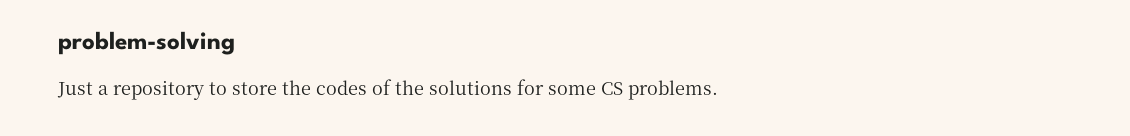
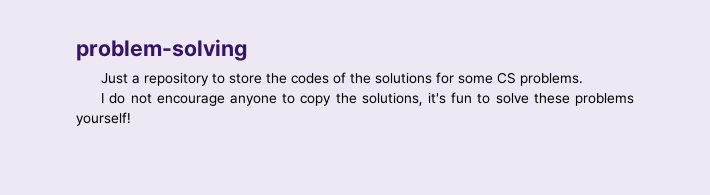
+ I do not encourage anyone to copy the solutions, it's fun to solve these problems yourself!

